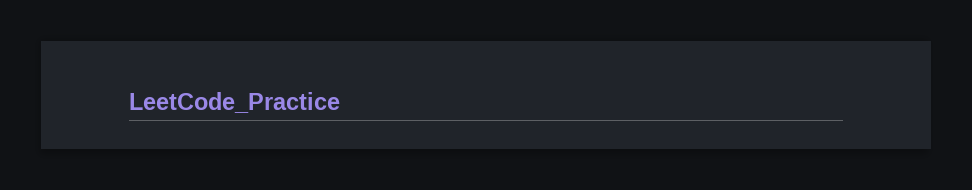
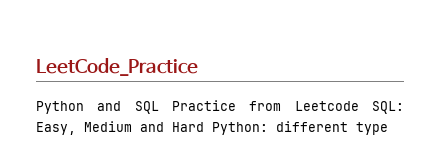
+ Python and SQL Practice from Leetcode SQL: Easy, Medium and Hard Python: different type

